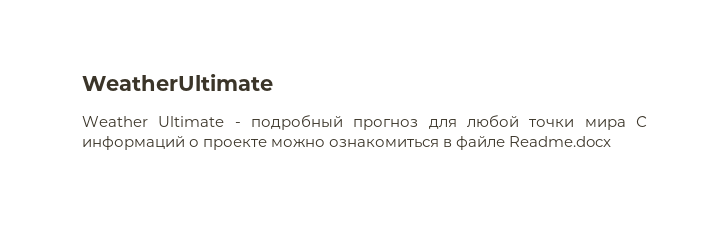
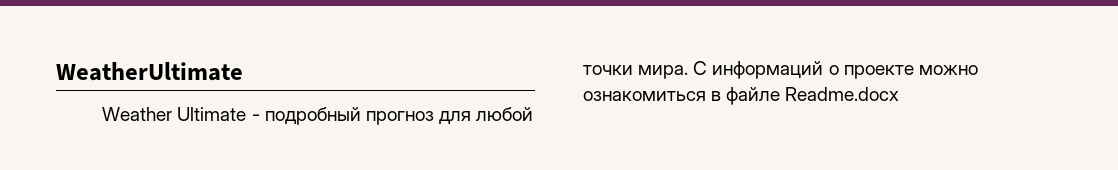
- Weather Ultimate - подробный прогноз для любой точки мира С информаций о проекте можно ознакомиться в файле Readme.docx
+ Weather Ultimate - подробный прогноз для любой точки мира. С информаций о проекте можно ознакомиться в файле Readme.docx

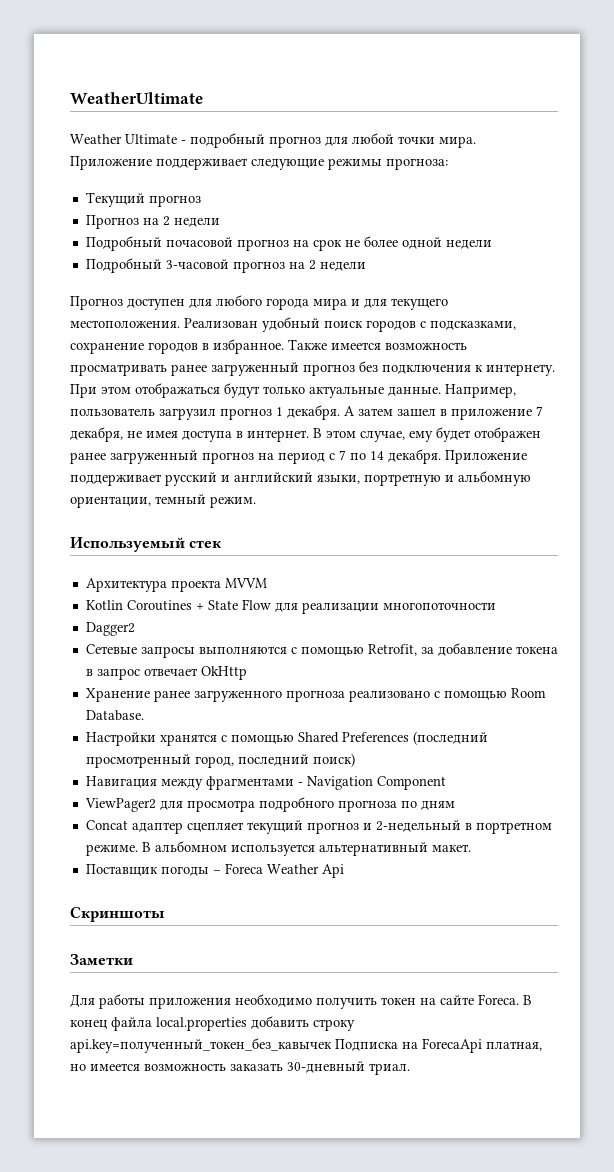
- С информаций о проекте можно ознакомиться в файле Readme.docx
+ Приложение поддерживает следующие режимы прогноза:
+ Текущий прогноз
+ Прогноз на 2 недели
+ Подробный почасовой прогноз на срок не более одной недели
+ Подробный 3-часовой прогноз на 2 недели
+ Прогноз доступен для любого города мира и для текущего местоположения. Реализован удобный поиск городов с подсказками, сохранение городов в избранное. Также имеется возможность просматривать ранее загруженный прогноз без подключения к интернету. При этом отображаться будут только актуальные данные. Например, пользователь загрузил прогноз 1 декабря. А затем зашел в приложение 7 декабря, не имея доступа в интернет. В этом случае, ему будет отображен ранее загруженный прогноз на период с 7 по 14 декабря. Приложение поддерживает русский и английский языки, портретную и альбомную ориентации, темный режим.
+ Используемый стек
+ Архитектура проекта MVVM
+ Kotlin Coroutines + State Flow для реализации многопоточности
+ Dagger2
+ Сетевые запросы выполняются с помощью Retrofit, за добавление токена в запрос отвечает OkHttp
+ Хранение ранее загруженного прогноза реализовано с помощью Room Database.
+ Настройки хранятся с помощью Shared Preferences (последний просмотренный город, последний поиск)
+ Навигация между фрагментами - Navigation Component
+ ViewPager2 для просмотра подробного прогноза по дням
+ Concat адаптер сцепляет текущий прогноз и 2-недельный в портретном режиме. В альбомном используется альтернативный макет.
+ Поставщик погоды – Foreca Weather Api
+ Скриншоты
+ Заметки
+ Для работы приложения необходимо получить токен на сайте Foreca. В конец файла local.properties добавить строку api.key=полученный_токен_без_кавычек Подписка на ForecaApi платная, но имеется возможность заказать 30-дневный триал.

